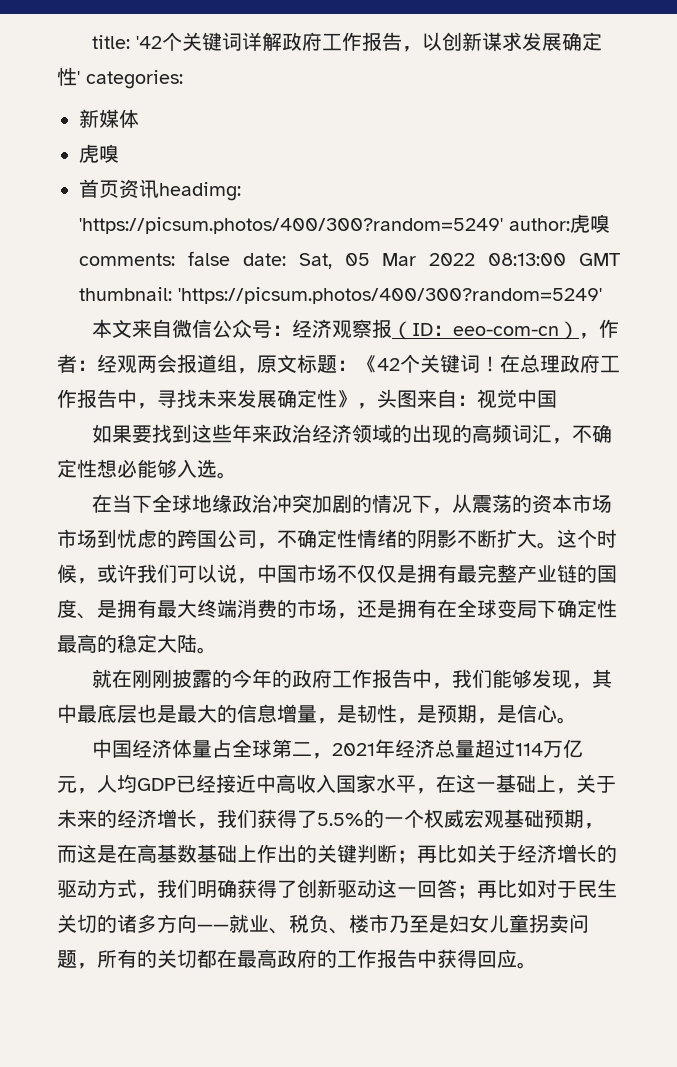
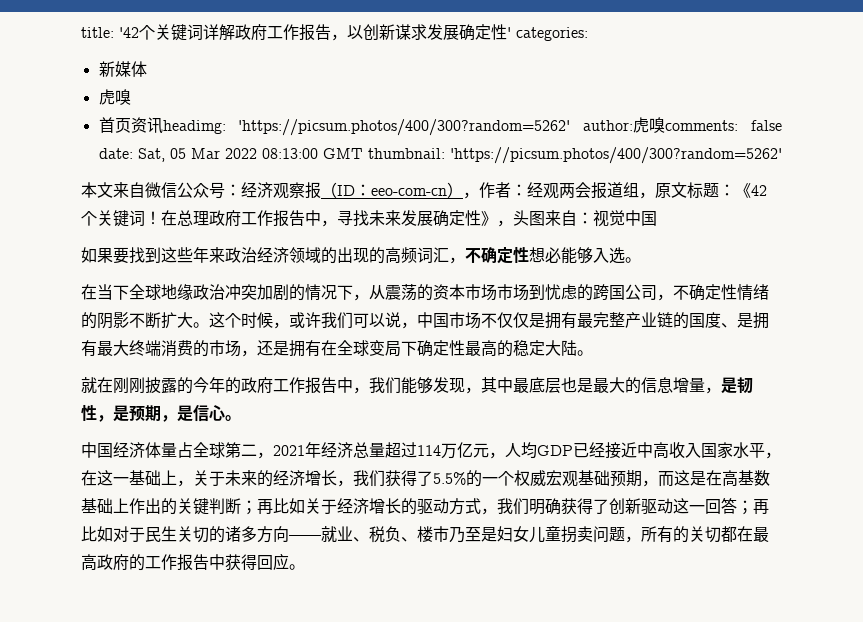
- 首页资讯headimg: 'https://picsum.photos/400/300?random=5249' author:虎嗅comments: false date: Sat, 05 Mar 2022 08:13:00 GMT thumbnail: 'https://picsum.photos/400/300?random=5249'
+ 首页资讯headimg: 'https://picsum.photos/400/300?random=5262' author:虎嗅comments: false date: Sat, 05 Mar 2022 08:13:00 GMT thumbnail: 'https://picsum.photos/400/300?random=5262'

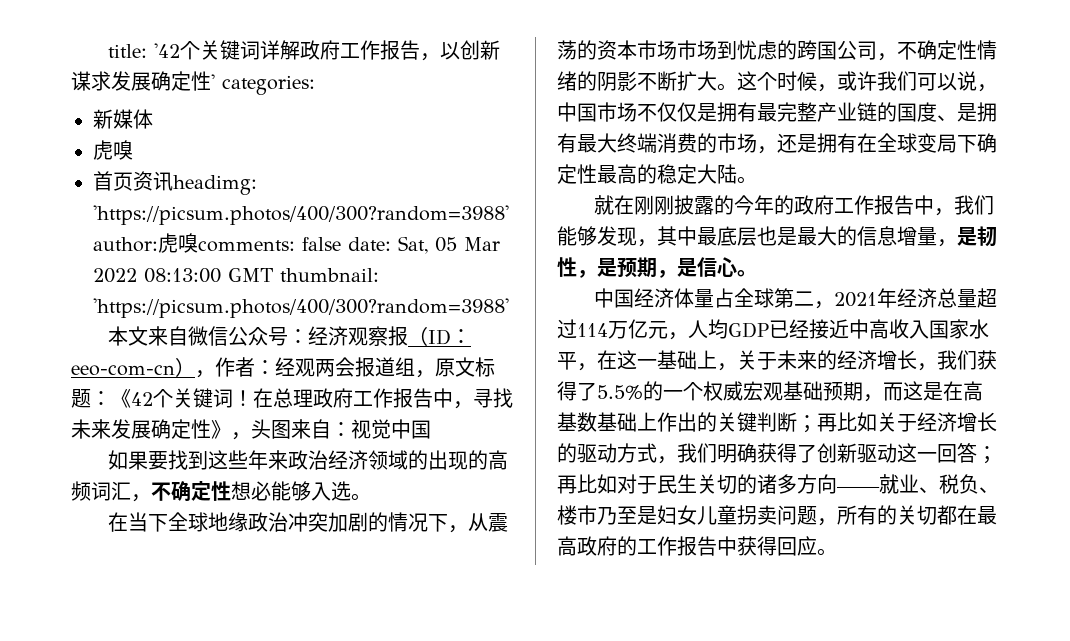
- 首页资讯headimg: 'https://picsum.photos/400/300?random=5262' author:虎嗅comments: false date: Sat, 05 Mar 2022 08:13:00 GMT thumbnail: 'https://picsum.photos/400/300?random=5262'
+ 首页资讯headimg: 'https://picsum.photos/400/300?random=3988' author:虎嗅comments: false date: Sat, 05 Mar 2022 08:13:00 GMT thumbnail: 'https://picsum.photos/400/300?random=3988'

